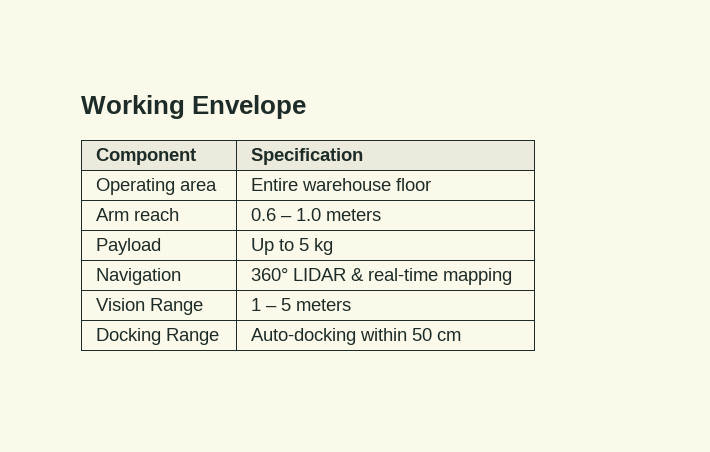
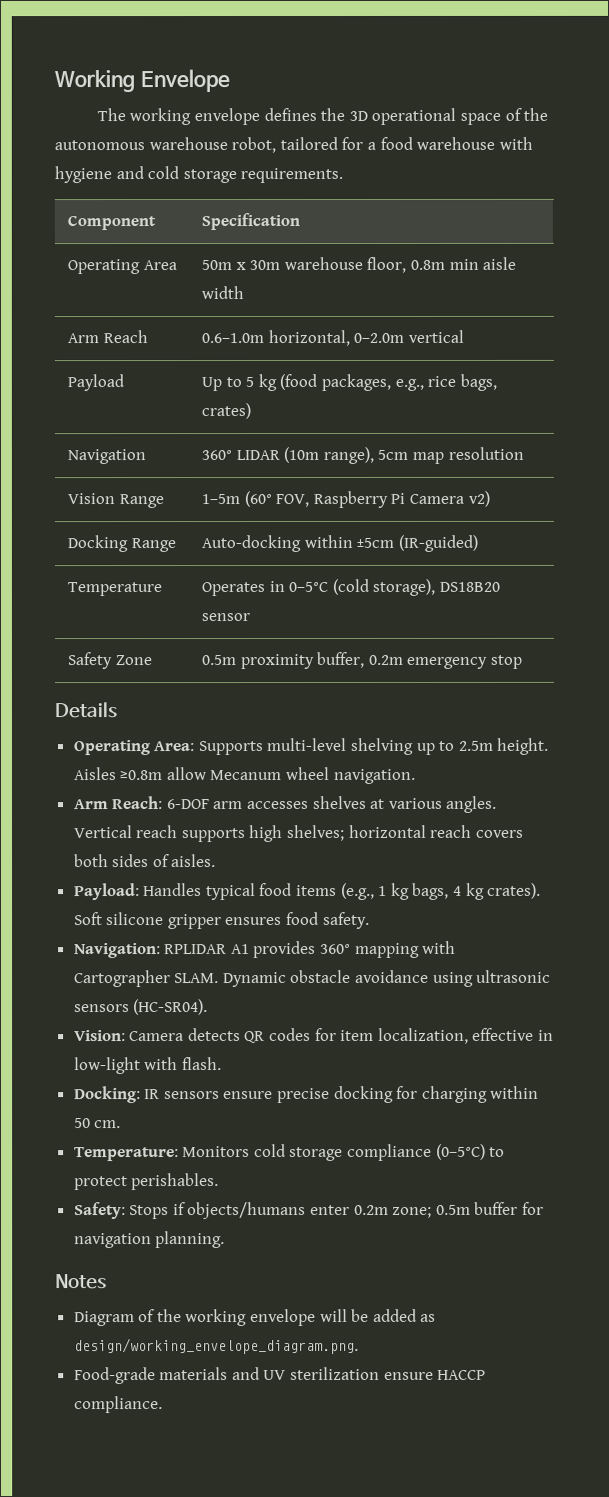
+ The working envelope defines the 3D operational space of the autonomous warehouse robot, tailored for a food warehouse with hygiene and cold storage requirements.
  Component | Specification
- Operating area | Entire warehouse floor
- Arm reach | 0.6 – 1.0 meters
+ Operating Area | 50m x 30m warehouse floor, 0.8m min aisle width
+ Arm Reach | 0.6–1.0m horizontal, 0–2.0m vertical
- Payload | Up to 5 kg
- Navigation | 360° LIDAR & real-time mapping
- Vision Range | 1 – 5 meters
- Docking Range | Auto-docking within 50 cm
+ Payload | Up to 5 kg (food packages, e.g., rice bags, crates)
+ Navigation | 360° LIDAR (10m range), 5cm map resolution
+ Vision Range | 1–5m (60° FOV, Raspberry Pi Camera v2)
+ Docking Range | Auto-docking within ±5cm (IR-guided)
+ Temperature | Operates in 0–5°C (cold storage), DS18B20 sensor
+ Safety Zone | 0.5m proximity buffer, 0.2m emergency stop
+ Details
+ Operating Area: Supports multi-level shelving up to 2.5m height. Aisles ≥0.8m allow Mecanum wheel navigation.
+ Arm Reach: 6-DOF arm accesses shelves at various angles. Vertical reach supports high shelves; horizontal reach covers both sides of aisles.
+ Payload: Handles typical food items (e.g., 1 kg bags, 4 kg crates). Soft silicone gripper ensures food safety.
+ Navigation: RPLIDAR A1 provides 360° mapping with Cartographer SLAM. Dynamic obstacle avoidance using ultrasonic sensors (HC-SR04).
+ Vision: Camera detects QR codes for item localization, effective in low-light with flash.
+ Docking: IR sensors ensure precise docking for charging within 50 cm.
+ Temperature: Monitors cold storage compliance (0–5°C) to protect perishables.
+ Safety: Stops if objects/humans enter 0.2m zone; 0.5m buffer for navigation planning.
+ Notes
+ Diagram of the working envelope will be added as design/working_envelope_diagram.png.
+ Food-grade materials and UV sterilization ensure HACCP compliance.

